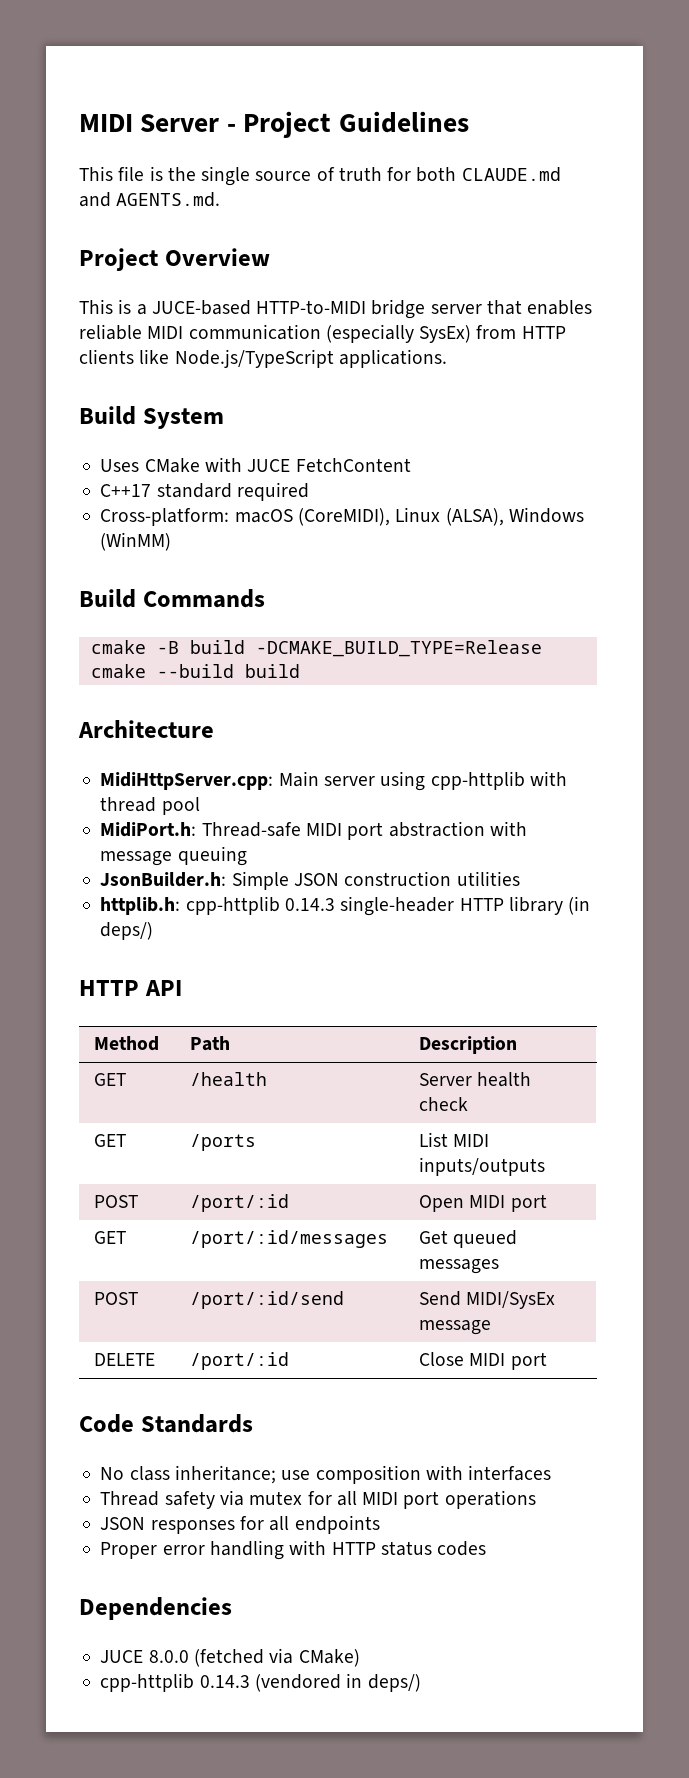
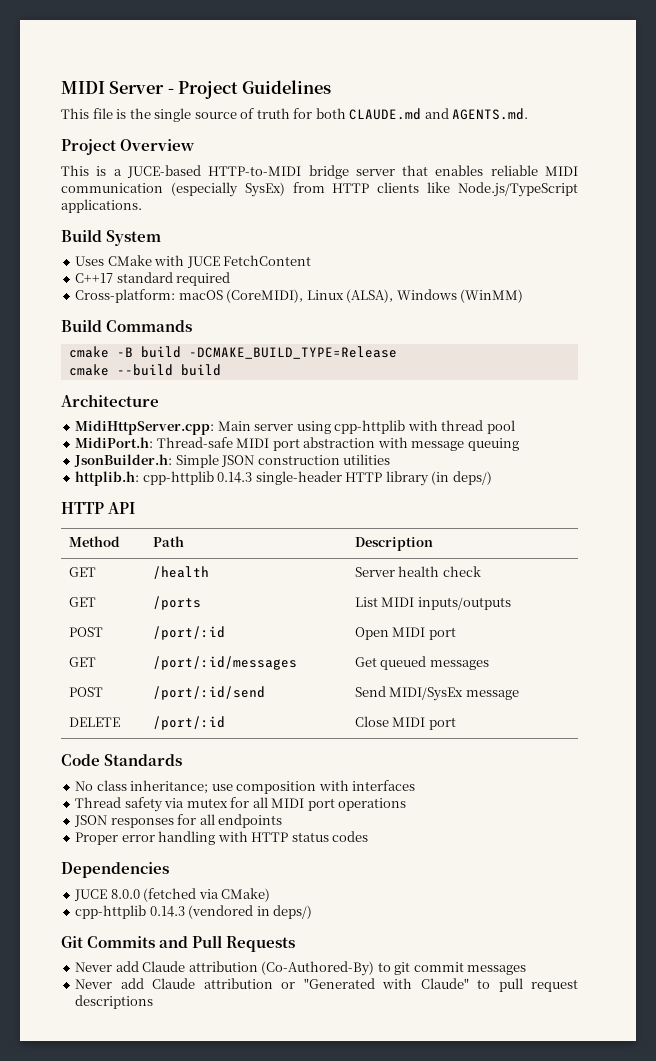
+ Git Commits and Pull Requests
+ Never add Claude attribution (Co-Authored-By) to git commit messages
+ Never add Claude attribution or "Generated with Claude" to pull request descriptions

